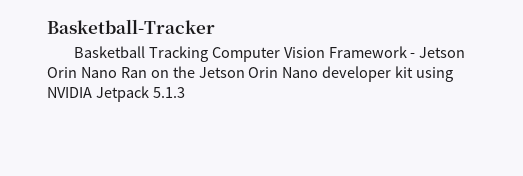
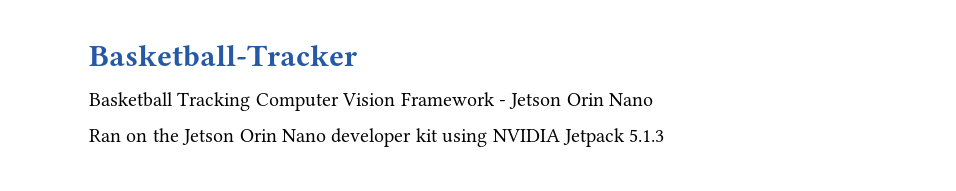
- Basketball Tracking Computer Vision Framework - Jetson Orin Nano Ran on the Jetson Orin Nano developer kit using NVIDIA Jetpack 5.1.3
+ Basketball Tracking Computer Vision Framework - Jetson Orin Nano
+ Ran on the Jetson Orin Nano developer kit using NVIDIA Jetpack 5.1.3

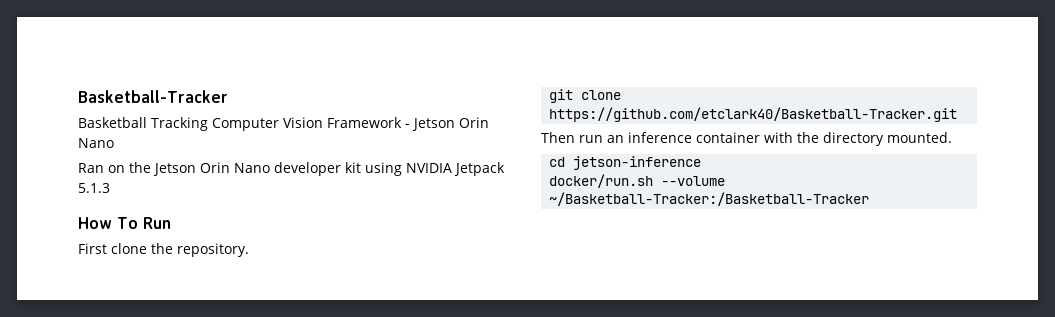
+ How To Run
+ First clone the repository.
+ git clone https://github.com/etclark40/Basketball-Tracker.git
+ Then run an inference container with the directory mounted.
+ cd jetson-inference
+ docker/run.sh --volume ~/Basketball-Tracker:/Basketball-Tracker

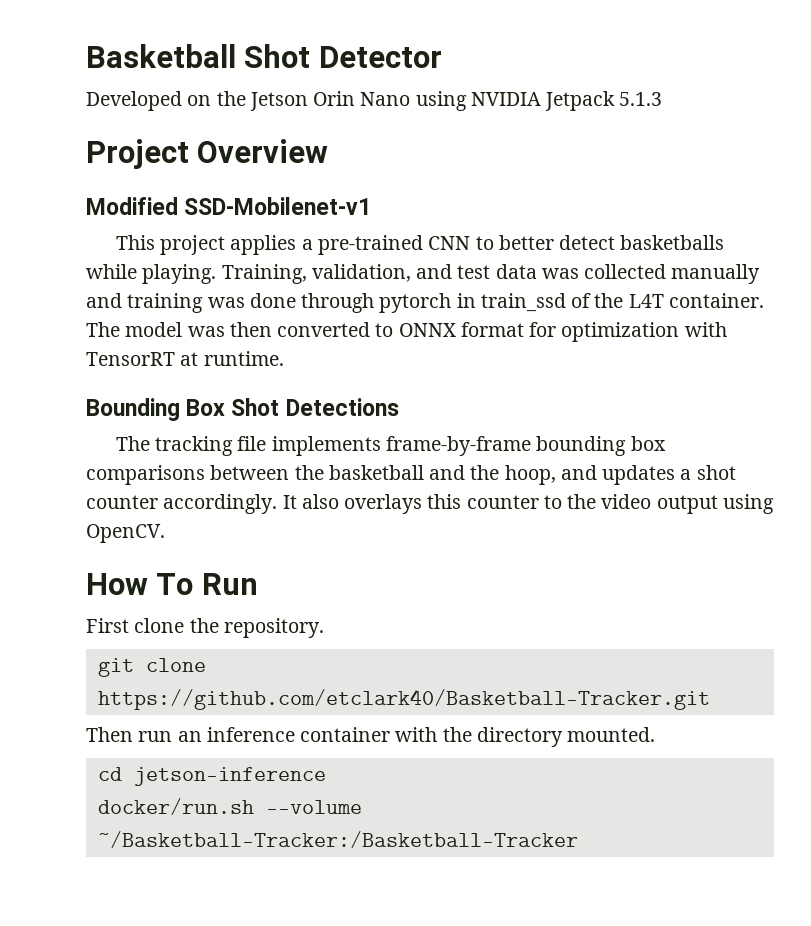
- Basketball-Tracker
- Basketball Tracking Computer Vision Framework - Jetson Orin Nano
- Ran on the Jetson Orin Nano developer kit using NVIDIA Jetpack 5.1.3
+ Basketball Shot Detector
+ Developed on the Jetson Orin Nano using NVIDIA Jetpack 5.1.3
+ Project Overview
+ Modified SSD-Mobilenet-v1
+ This project applies a pre-trained CNN to better detect basketballs while playing. Training, validation, and test data was collected manually and training was done through pytorch in train_ssd of the L4T container. The model was then converted to ONNX format for optimization with TensorRT at runtime.
+ Bounding Box Shot Detections
+ The tracking file implements frame-by-frame bounding box comparisons between the basketball and the hoop, and updates a shot counter accordingly. It also overlays this counter to the video output using OpenCV.

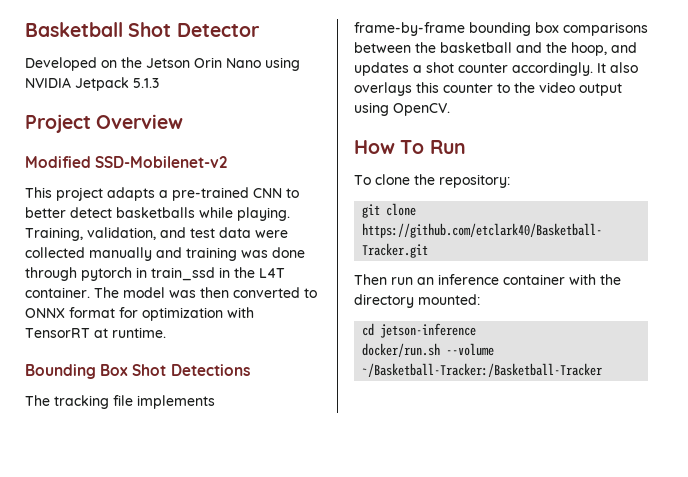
- Modified SSD-Mobilenet-v1
+ Modified SSD-Mobilenet-v2
- This project applies a pre-trained CNN to better detect basketballs while playing.
+ This project adapts a pre-trained CNN to better detect basketballs while playing.
- Training, validation, and test data was collected manually and training was done through pytorch in train_ssd of the L4T container.
+ Training, validation, and test data were collected manually and training was done through pytorch in train_ssd in the L4T container.
- First clone the repository.
+ To clone the repository:
- Then run an inference container with the directory mounted.
+ Then run an inference container with the directory mounted:

